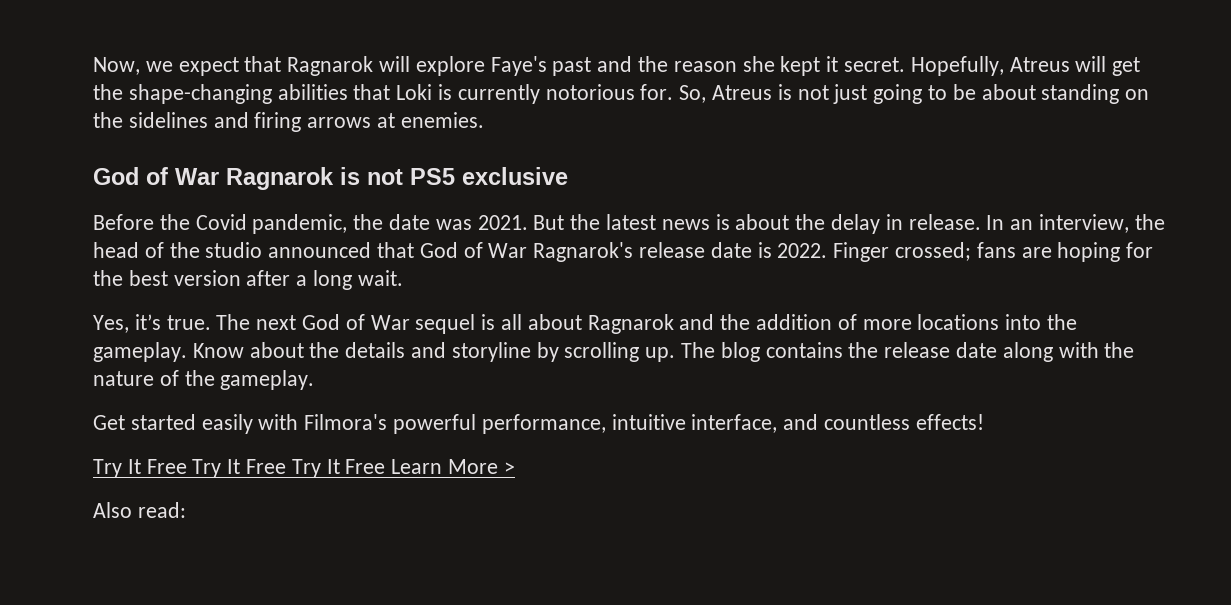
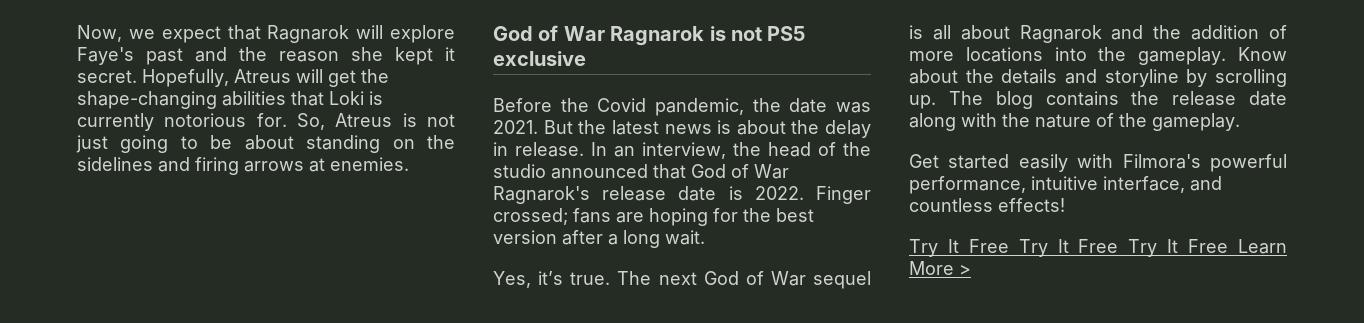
- Also read:

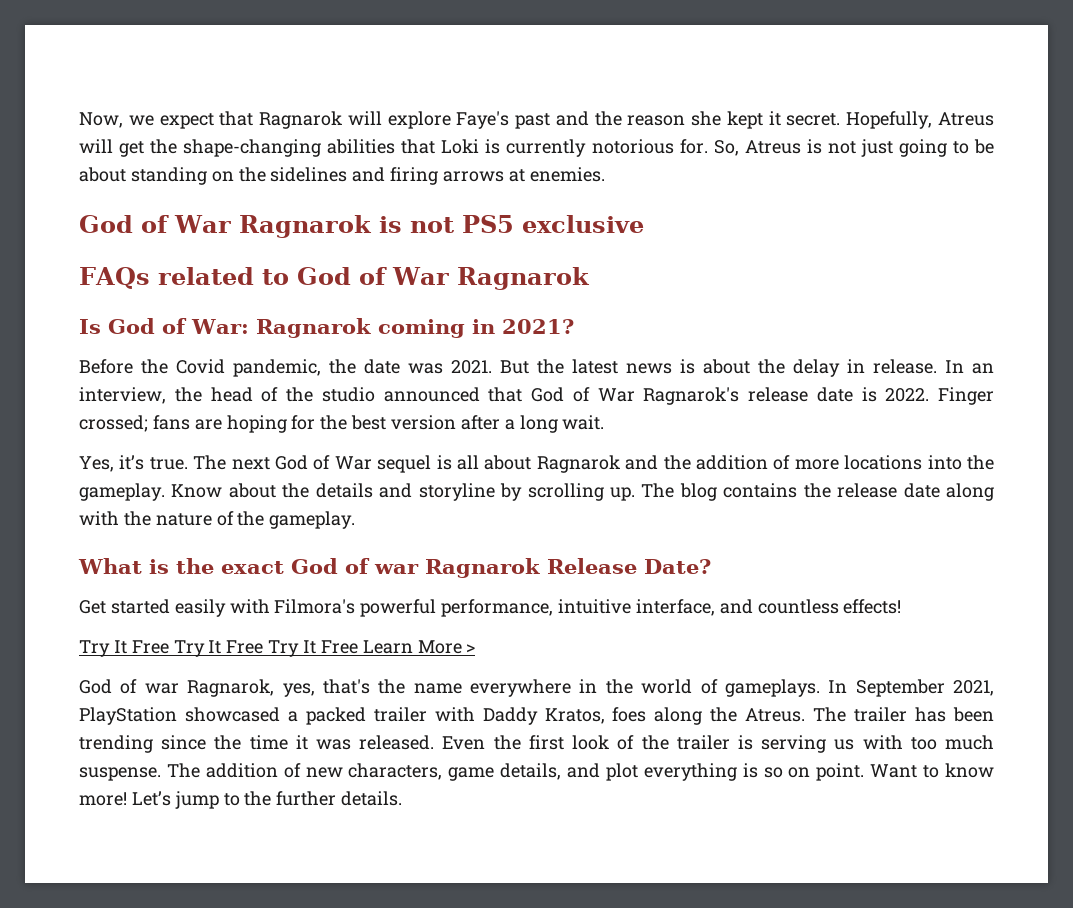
+ FAQs related to God of War Ragnarok
+ Is God of War: Ragnarok coming in 2021?
+ What is the exact God of war Ragnarok Release Date?
+ God of war Ragnarok, yes, that's the name everywhere in the world of gameplays. In September 2021, PlayStation showcased a packed trailer with Daddy Kratos, foes along the Atreus. The trailer has been trending since the time it was released. Even the first look of the trailer is serving us with too much suspense. The addition of new characters, game details, and plot everything is so on point. Want to know more! Let’s jump to the further details.

